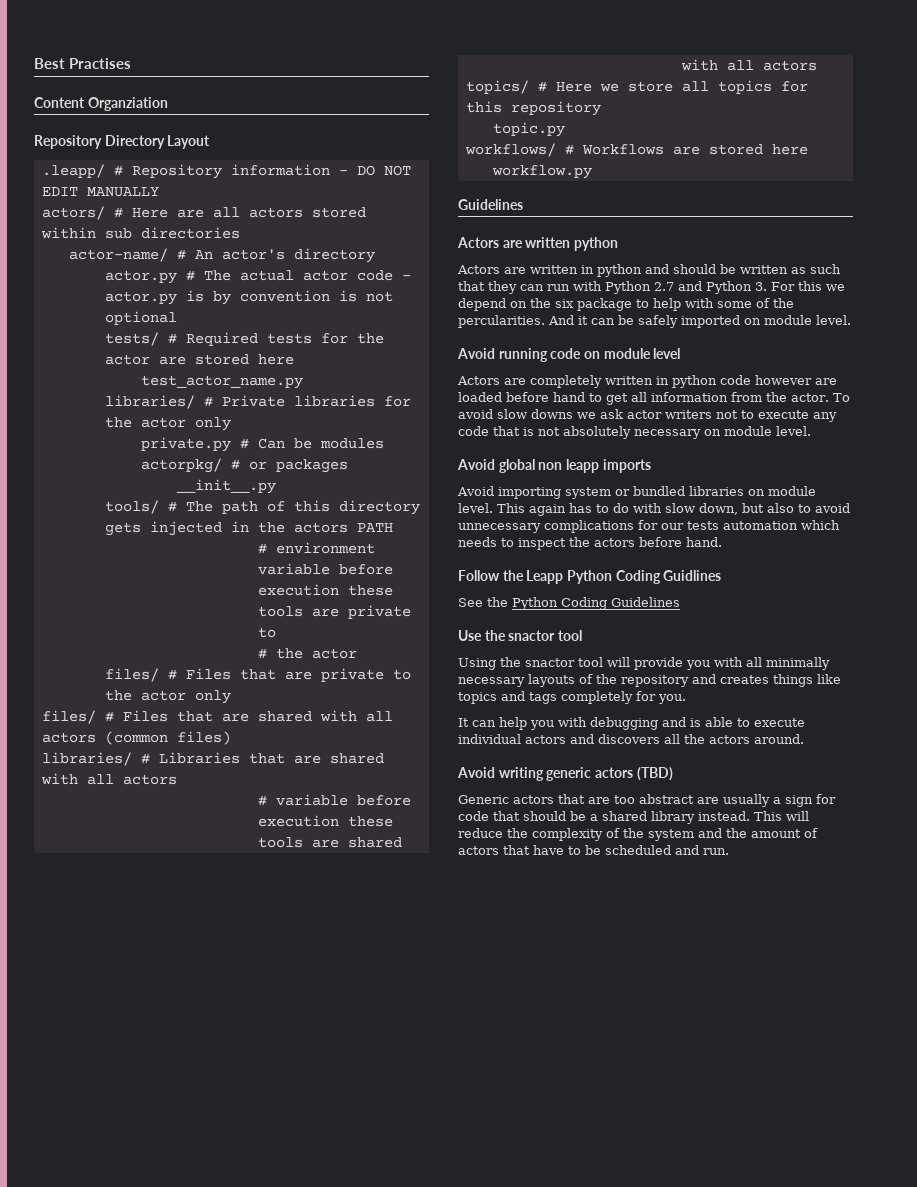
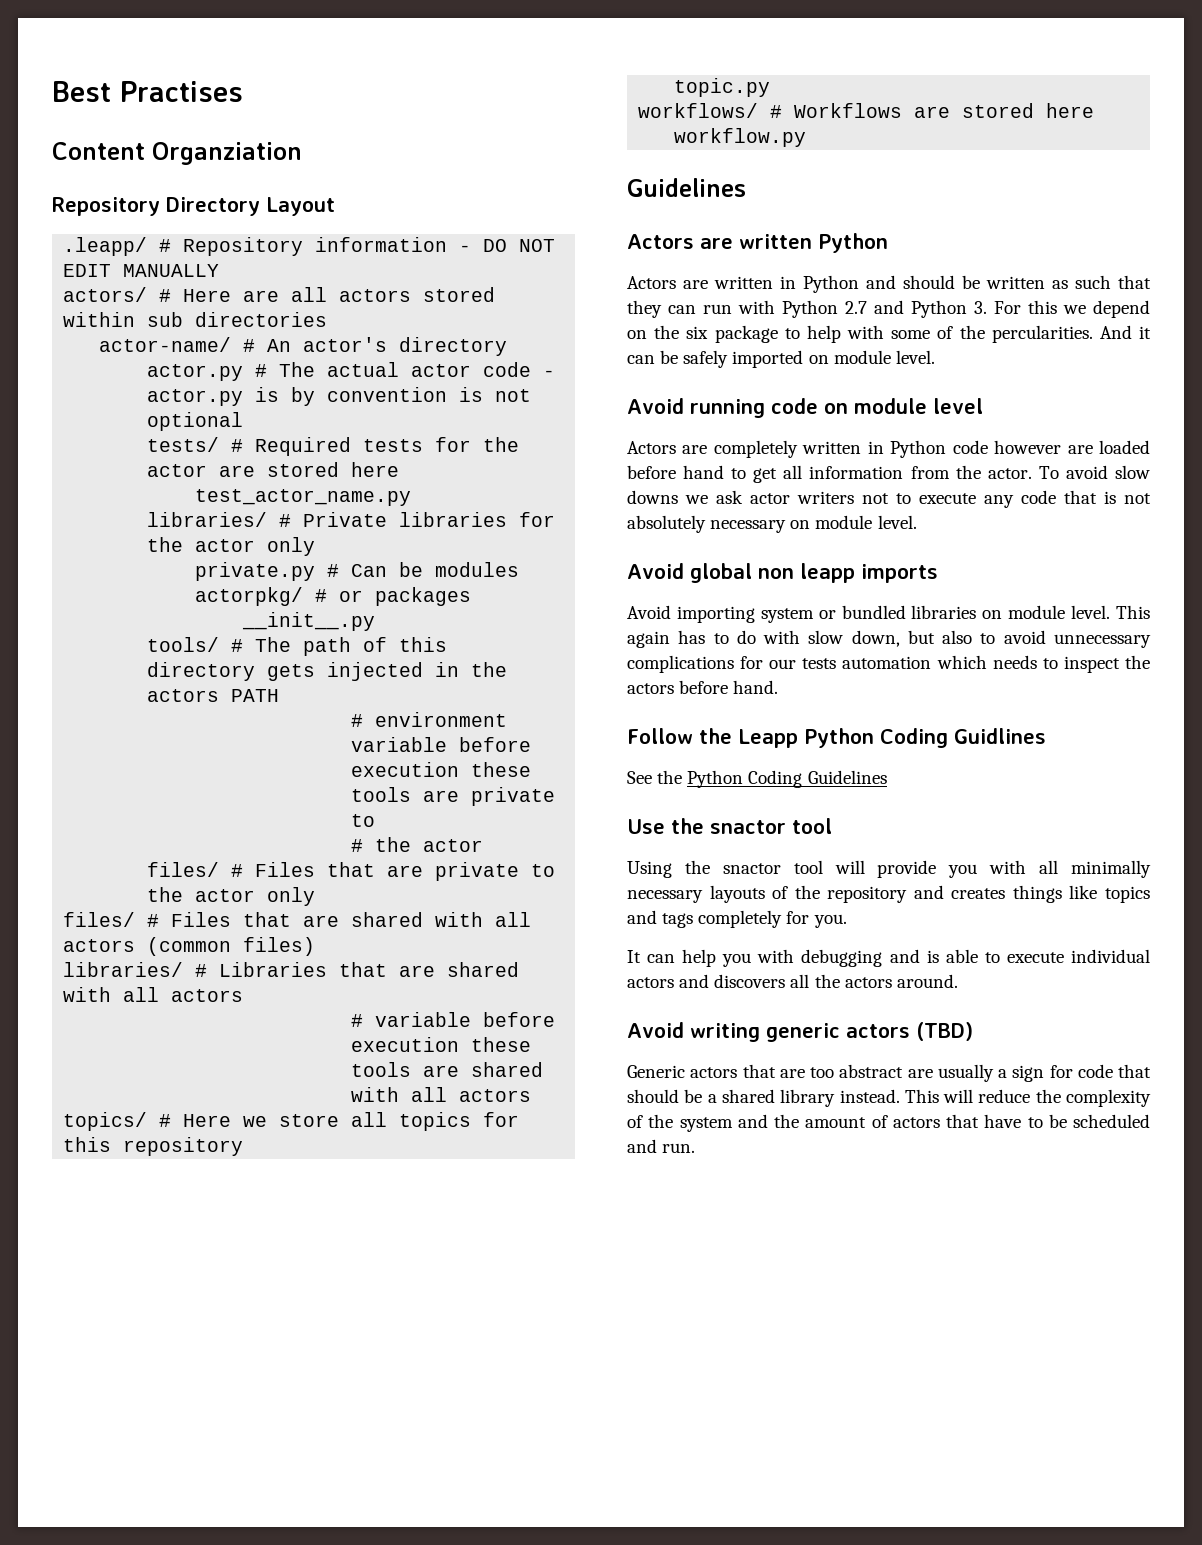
- Actors are written python
+ Actors are written Python
- Actors are written in python and should be written as such that they can run with Python 2.7 and Python 3. For this we depend on the six package to help with some of the percularities.
+ Actors are written in Python and should be written as such that they can run with Python 2.7 and Python 3. For this we depend on the six package to help with some of the percularities.
- Actors are completely written in python code however are loaded before hand to get all information from the actor.
+ Actors are completely written in Python code however are loaded before hand to get all information from the actor.

